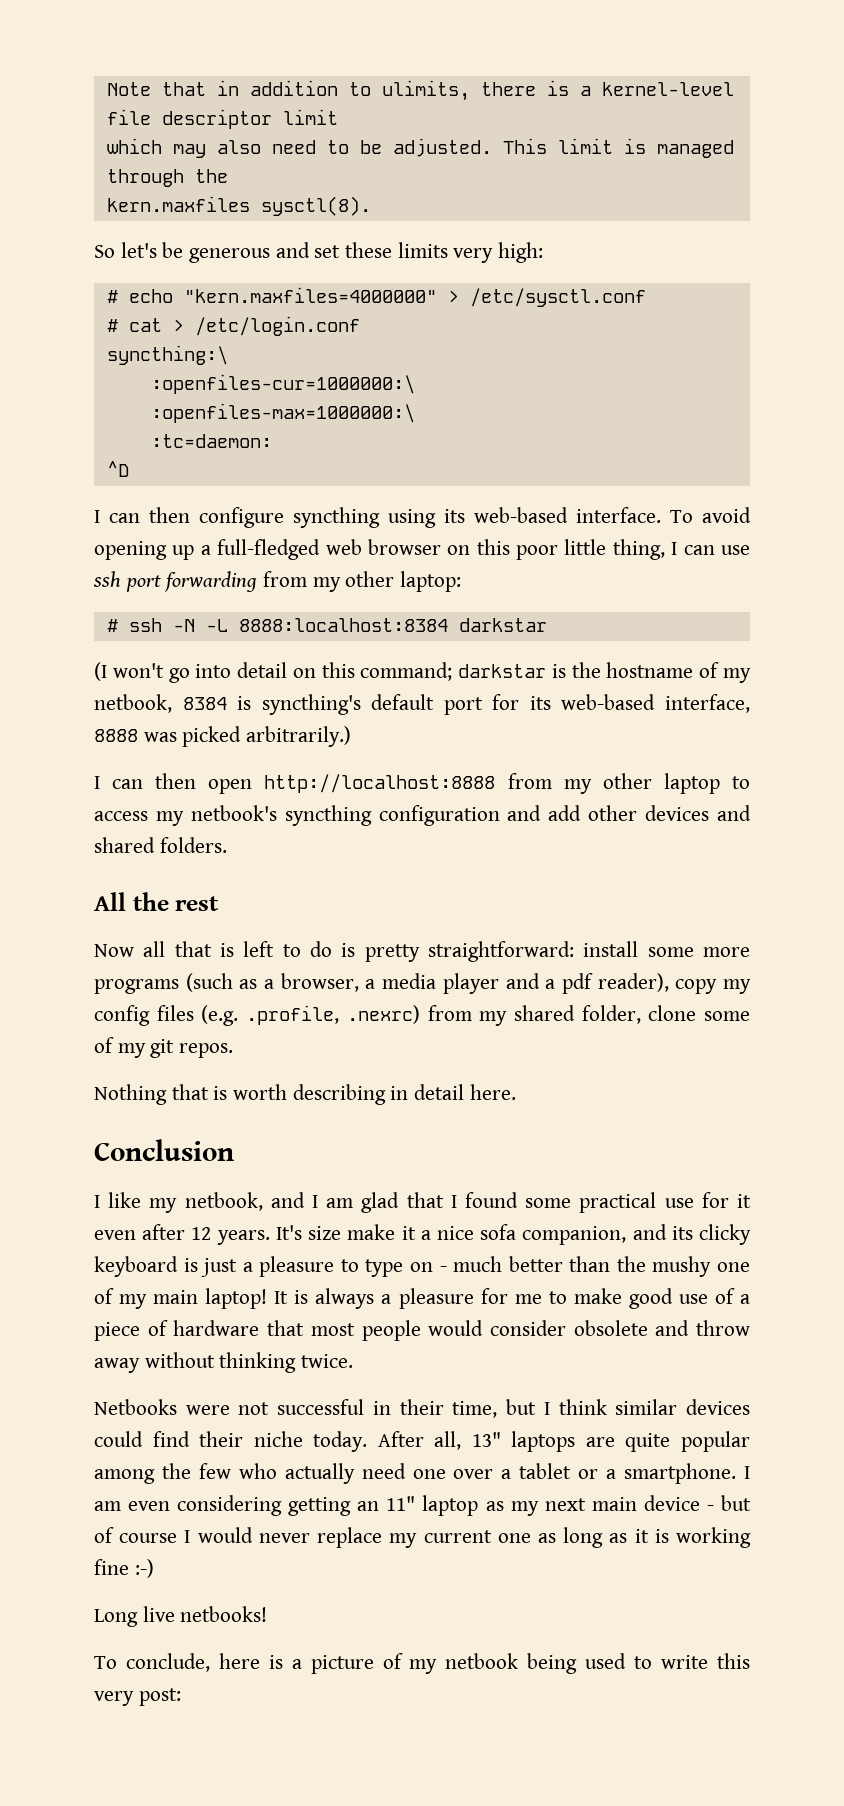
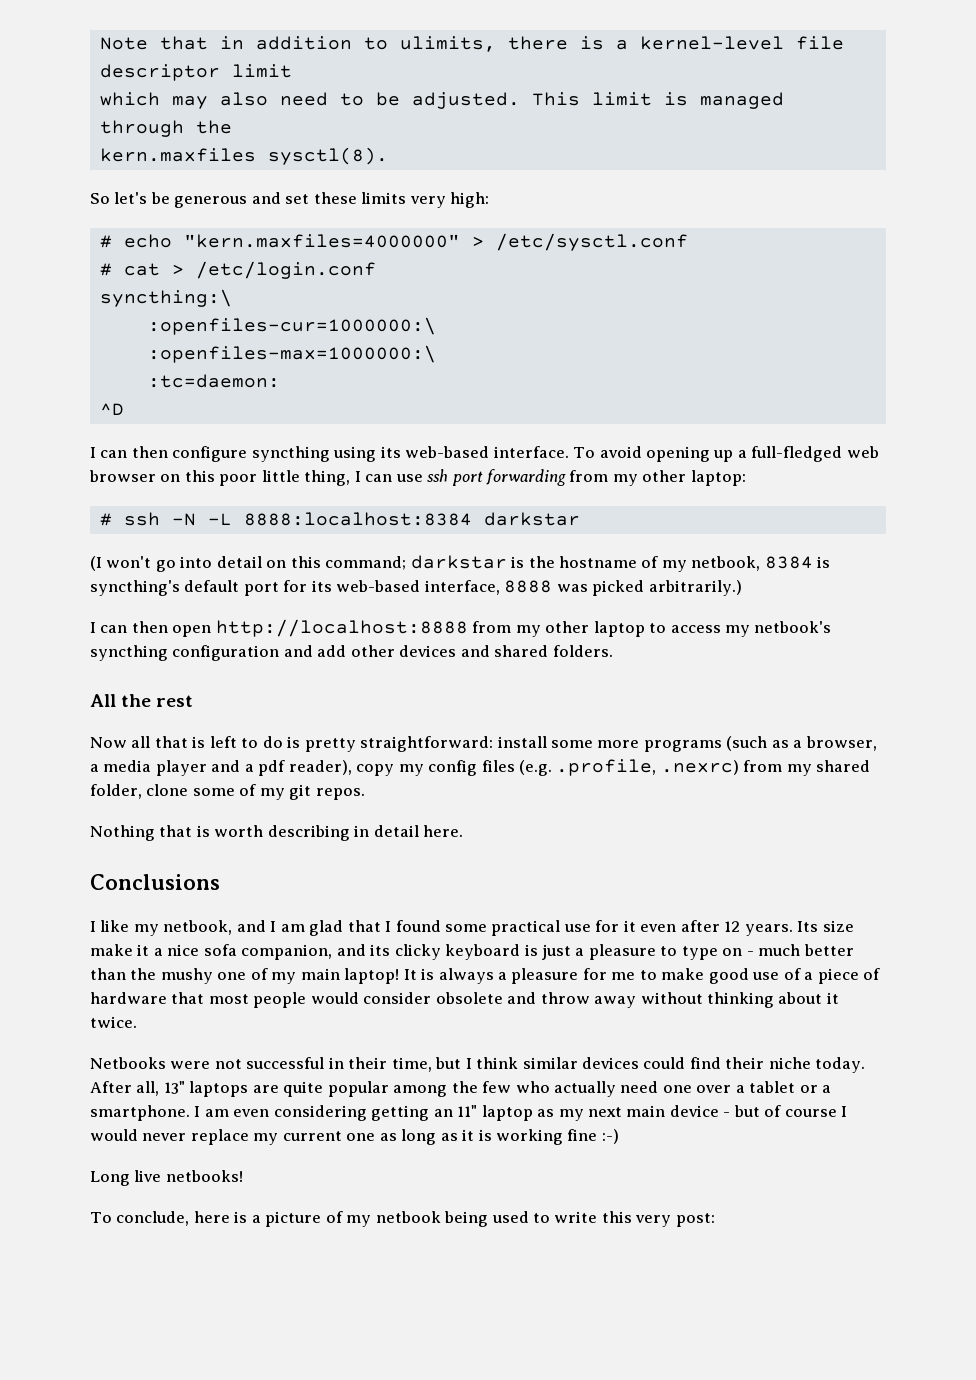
- Conclusion
+ Conclusions
- It's size make it a nice sofa companion, and its clicky keyboard is just a pleasure to type on - much better than the mushy one of my main laptop!
+ Its size make it a nice sofa companion, and its clicky keyboard is just a pleasure to type on - much better than the mushy one of my main laptop!
- It is always a pleasure for me to make good use of a piece of hardware that most people would consider obsolete and throw away without thinking twice.
+ It is always a pleasure for me to make good use of a piece of hardware that most people would consider obsolete and throw away without thinking about it twice.

